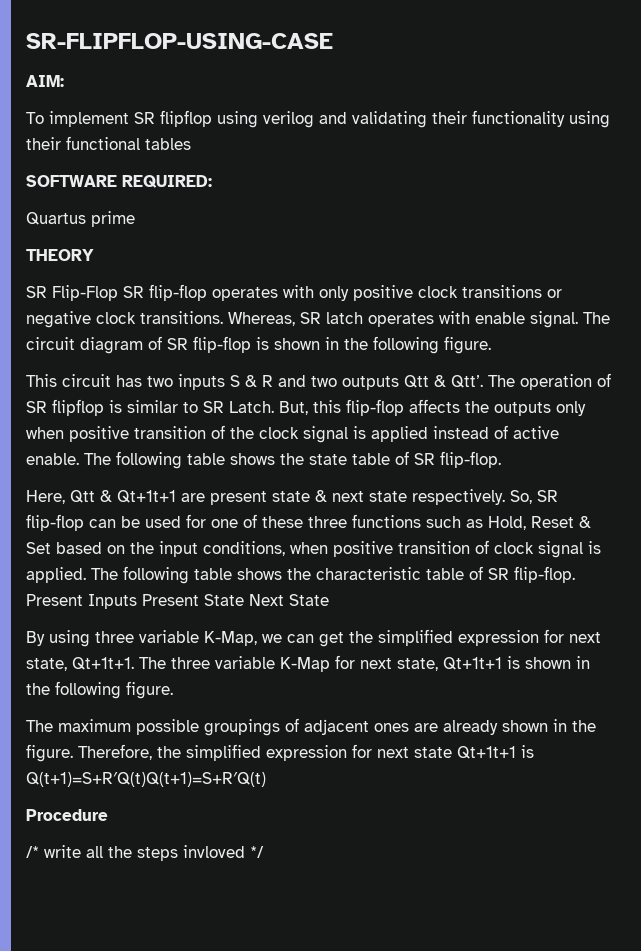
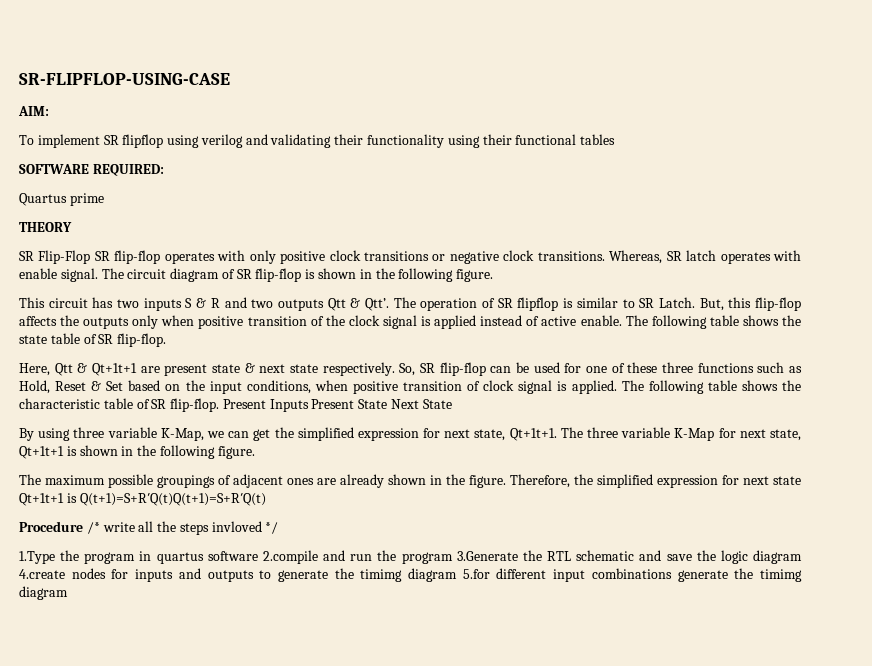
- Procedure
- /* write all the steps invloved */
+ Procedure /* write all the steps invloved */
+ 1.Type the program in quartus software 2.compile and run the program 3.Generate the RTL schematic and save the logic diagram 4.create nodes for inputs and outputs to generate the timimg diagram 5.for different input combinations generate the timimg diagram

